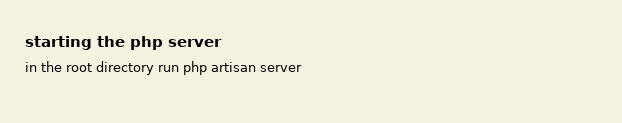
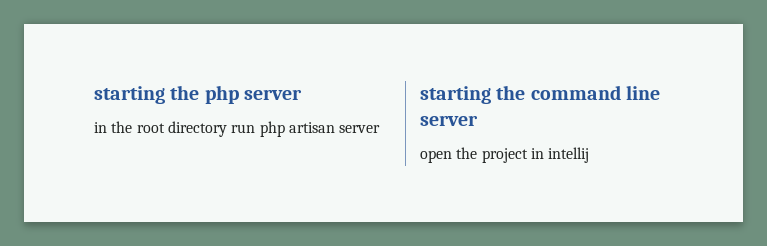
+ starting the command line server
+ open the project in intellij

